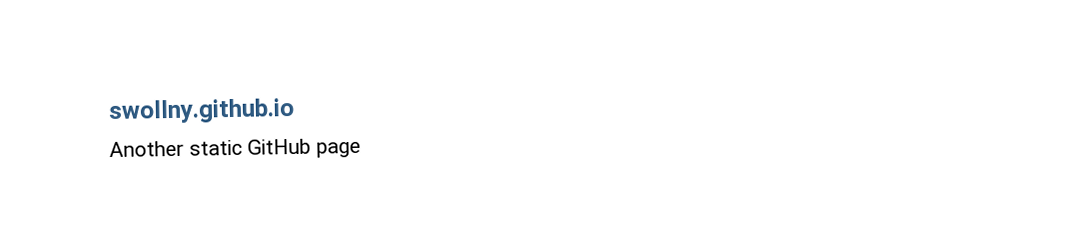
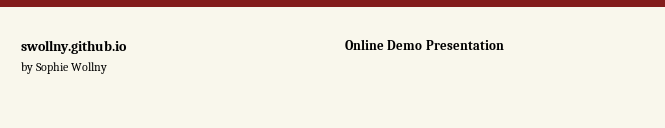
- Another static GitHub page
+ by Sophie Wollny
+ Online Demo Presentation

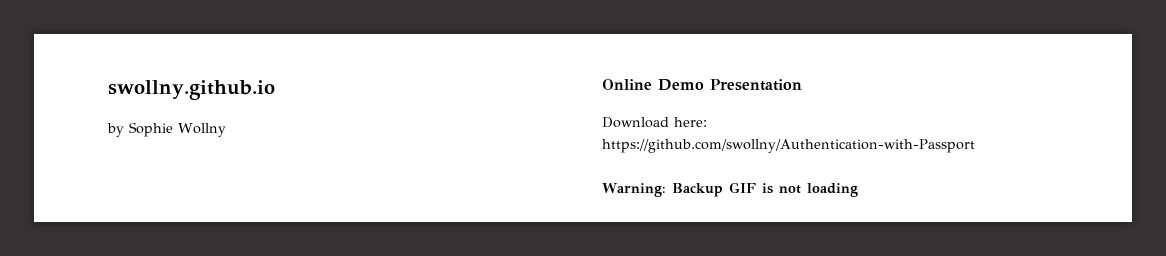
+ Download here: https://github.com/swollny/Authentication-with-Passport
+ Warning: Backup GIF is not loading

